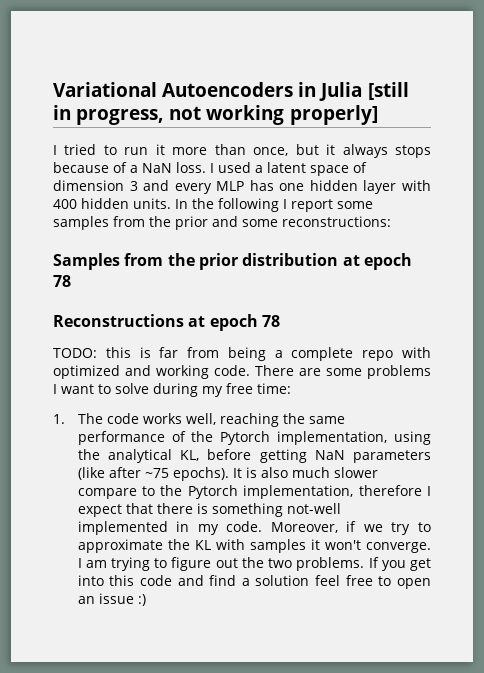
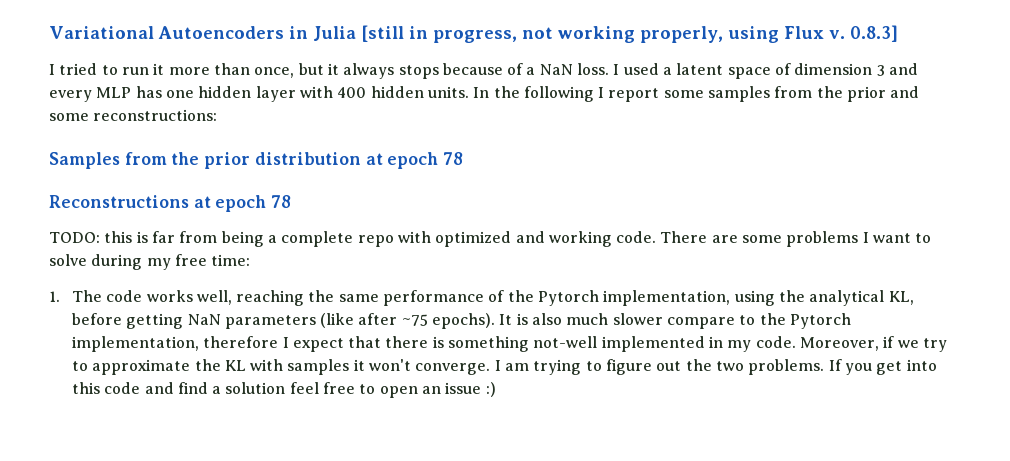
- Variational Autoencoders in Julia [still in progress, not working properly]
+ Variational Autoencoders in Julia [still in progress, not working properly, using Flux v. 0.8.3]

